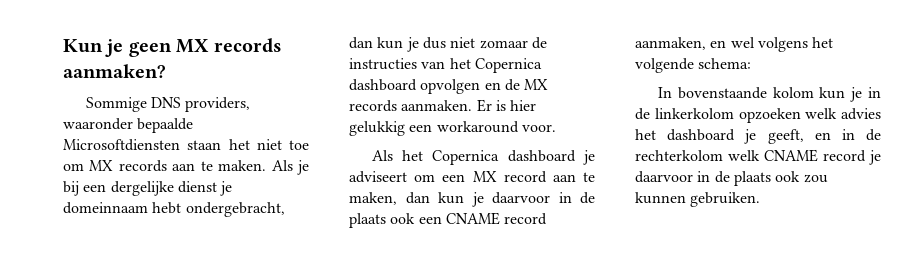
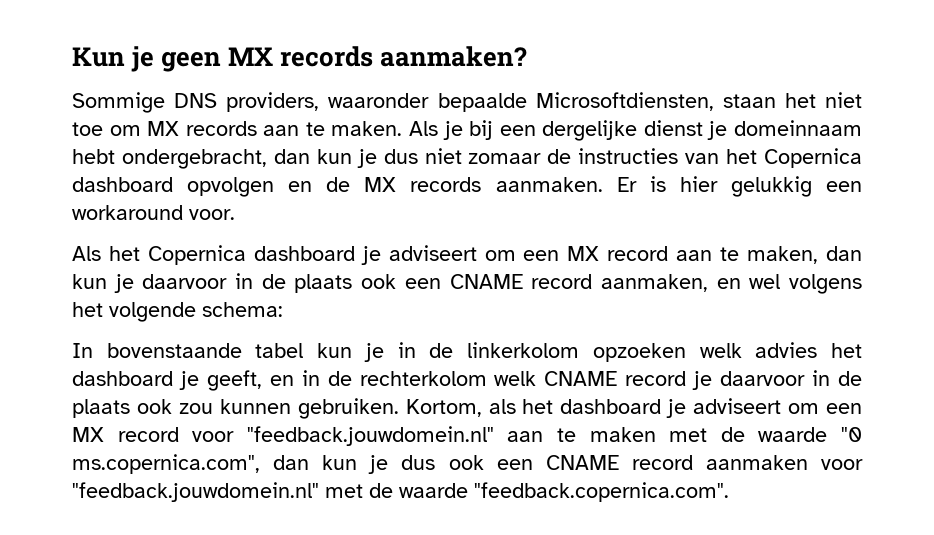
- Sommige DNS providers, waaronder bepaalde Microsoftdiensten staan het niet toe om MX records aan te maken.
+ Sommige DNS providers, waaronder bepaalde Microsoftdiensten, staan het niet toe om MX records aan te maken.
- In bovenstaande kolom kun je in de linkerkolom opzoeken welk advies het dashboard je geeft, en in de rechterkolom welk CNAME record je daarvoor in de plaats ook zou kunnen gebruiken.
+ In bovenstaande tabel kun je in de linkerkolom opzoeken welk advies het dashboard je geeft, en in de rechterkolom welk CNAME record je daarvoor in de plaats ook zou kunnen gebruiken.
+ Kortom, als het dashboard je adviseert om een MX record voor "feedback.jouwdomein.nl" aan te maken met de waarde "0 ms.copernica.com", dan kun je dus ook een CNAME record aanmaken voor "feedback.jouwdomein.nl" met de waarde "feedback.copernica.com".

